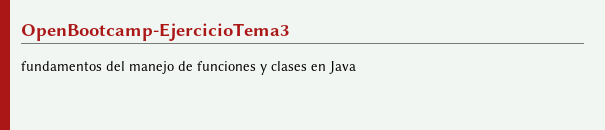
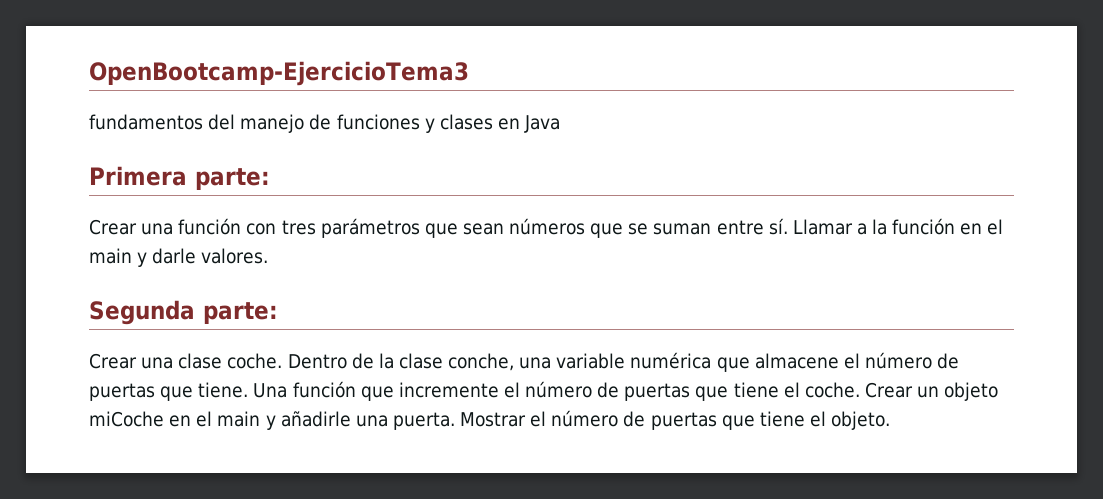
+ Primera parte:
+ Crear una función con tres parámetros que sean números que se suman entre sí. Llamar a la función en el main y darle valores.
+ Segunda parte:
+ Crear una clase coche. Dentro de la clase conche, una variable numérica que almacene el número de puertas que tiene. Una función que incremente el número de puertas que tiene el coche. Crear un objeto miCoche en el main y añadirle una puerta. Mostrar el número de puertas que tiene el objeto.

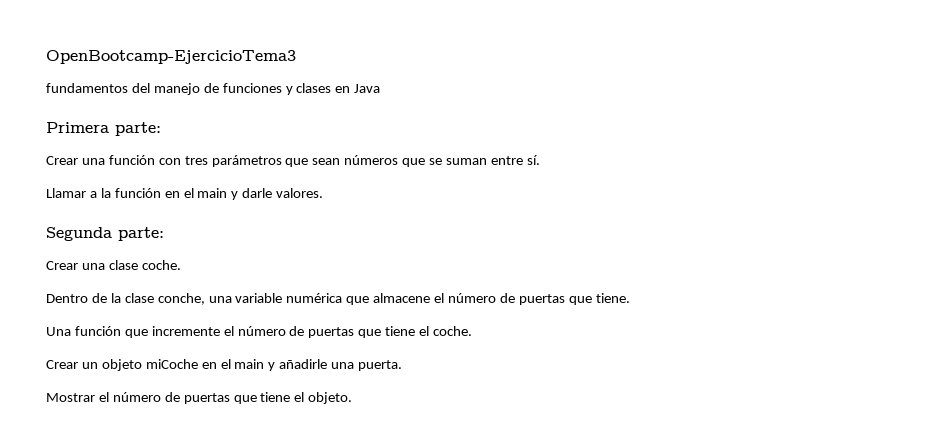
- Crear una función con tres parámetros que sean números que se suman entre sí. Llamar a la función en el main y darle valores.
+ Crear una función con tres parámetros que sean números que se suman entre sí.
+ Llamar a la función en el main y darle valores.
- Crear una clase coche. Dentro de la clase conche, una variable numérica que almacene el número de puertas que tiene. Una función que incremente el número de puertas que tiene el coche. Crear un objeto miCoche en el main y añadirle una puerta. Mostrar el número de puertas que tiene el objeto.
+ Crear una clase coche.
+ Dentro de la clase conche, una variable numérica que almacene el número de puertas que tiene.
+ Una función que incremente el número de puertas que tiene el coche.
+ Crear un objeto miCoche en el main y añadirle una puerta.
+ Mostrar el número de puertas que tiene el objeto.

